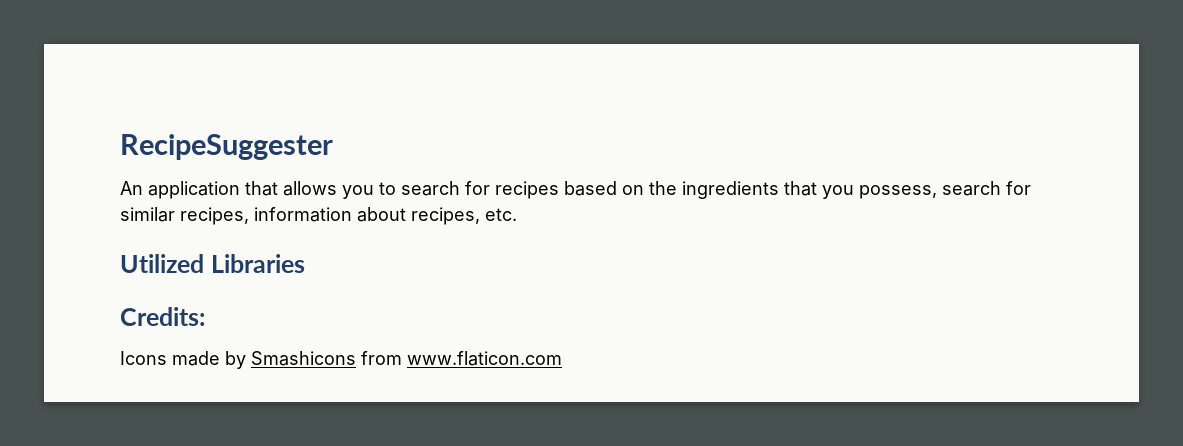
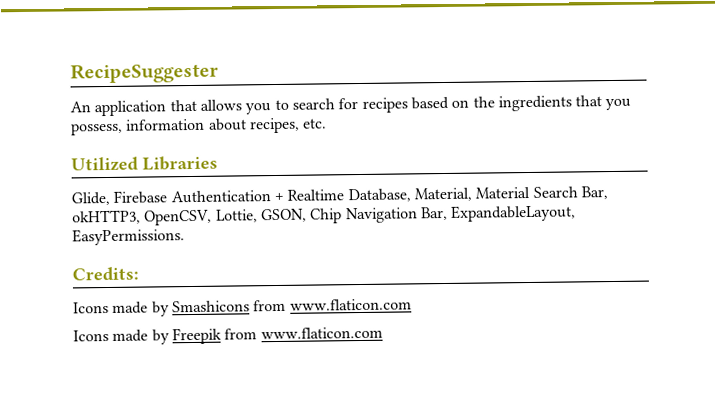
- An application that allows you to search for recipes based on the ingredients that you possess, search for similar recipes, information about recipes, etc.
+ An application that allows you to search for recipes based on the ingredients that you possess, information about recipes, etc.
+ Glide, Firebase Authentication + Realtime Database, Material, Material Search Bar, okHTTP3, OpenCSV, Lottie, GSON, Chip Navigation Bar, ExpandableLayout, EasyPermissions.
+ Icons made by Freepik from www.flaticon.com

